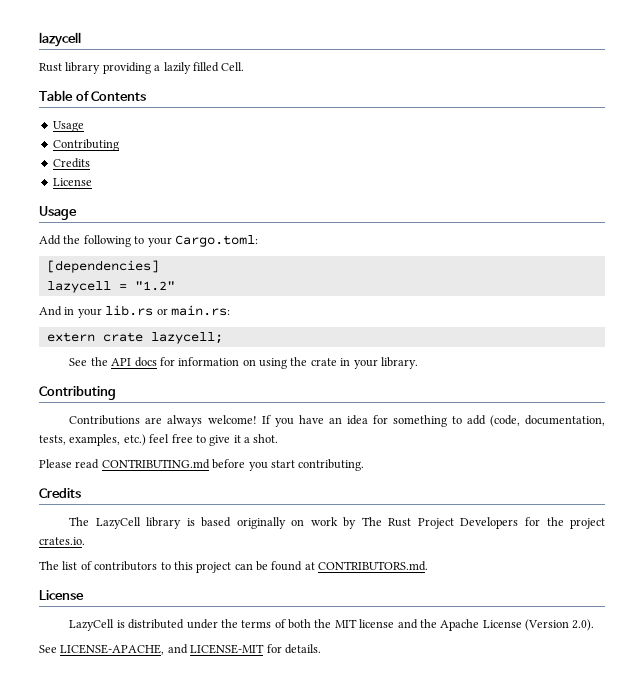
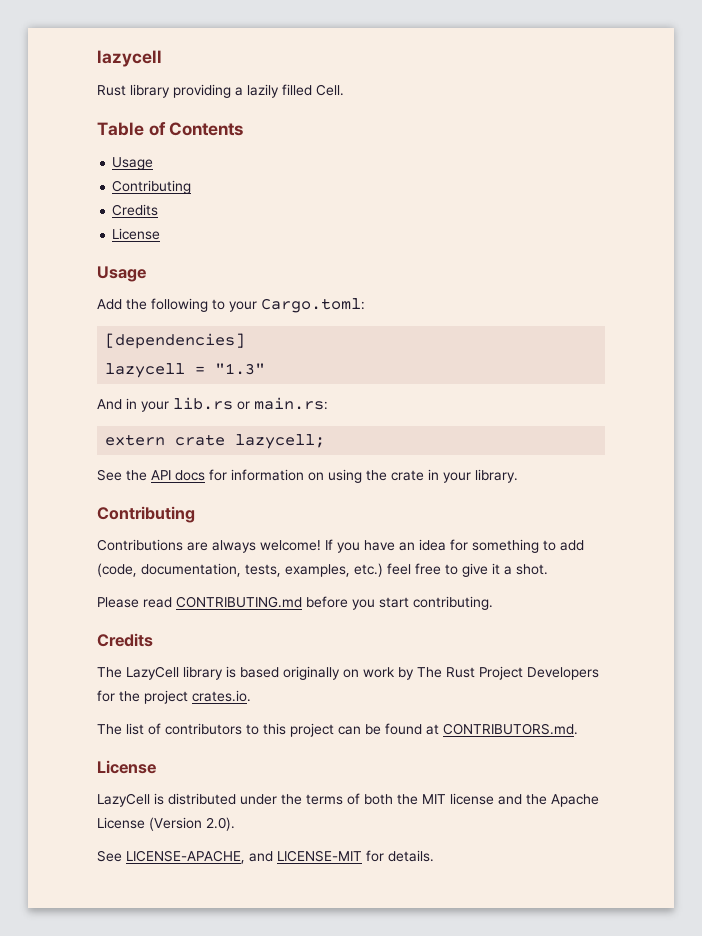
- lazycell = "1.2"
+ lazycell = "1.3"

